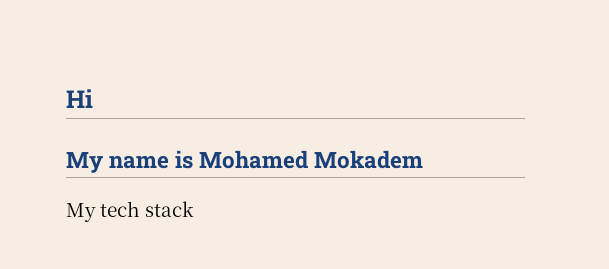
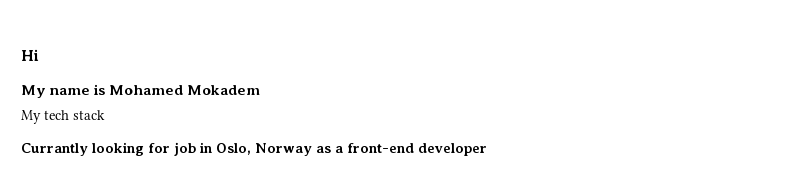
+ Currantly looking for job in Oslo, Norway as a front-end developer

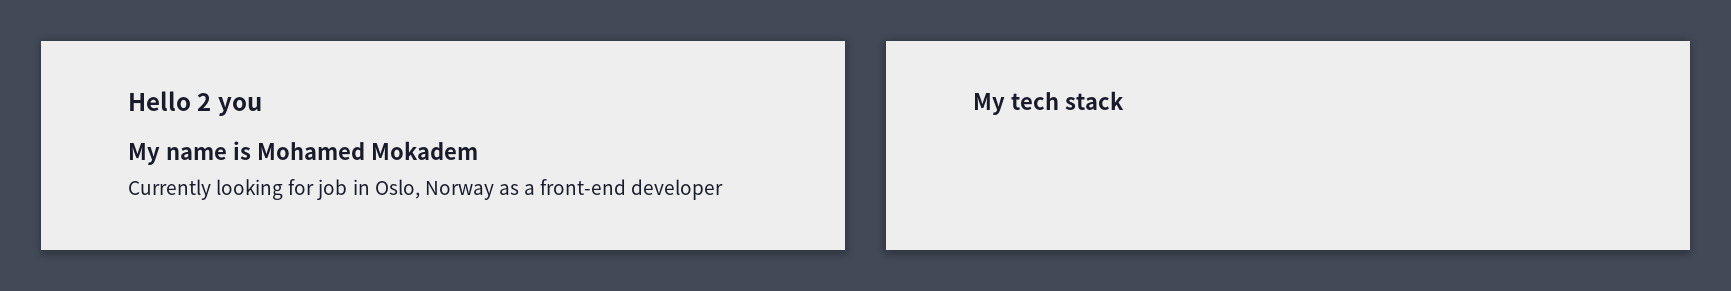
- Hi
+ Hello 2 you
- My tech stack
- Currantly looking for job in Oslo, Norway as a front-end developer
+ Currently looking for job in Oslo, Norway as a front-end developer
+ My tech stack

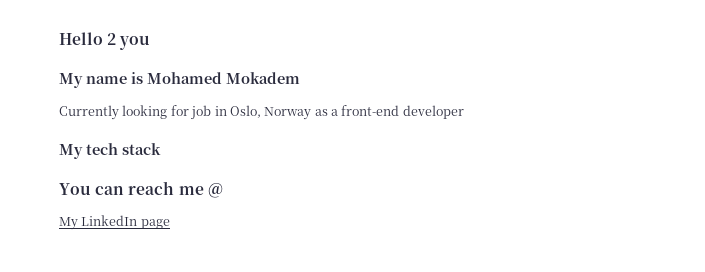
+ You can reach me @
+ My LinkedIn page

